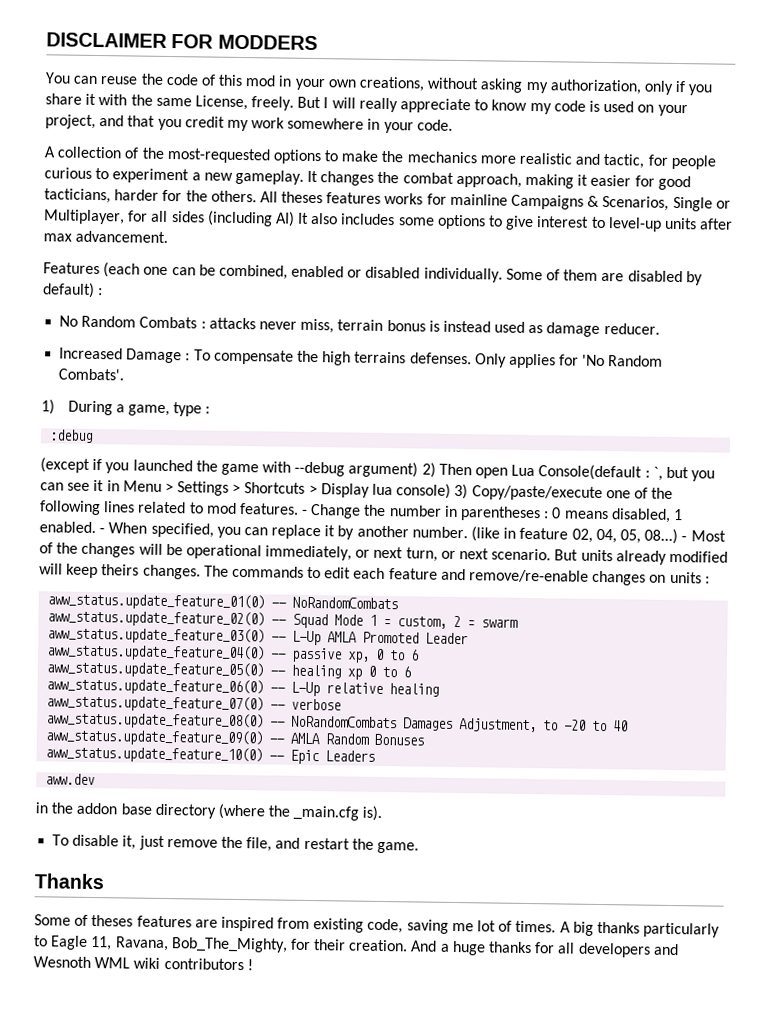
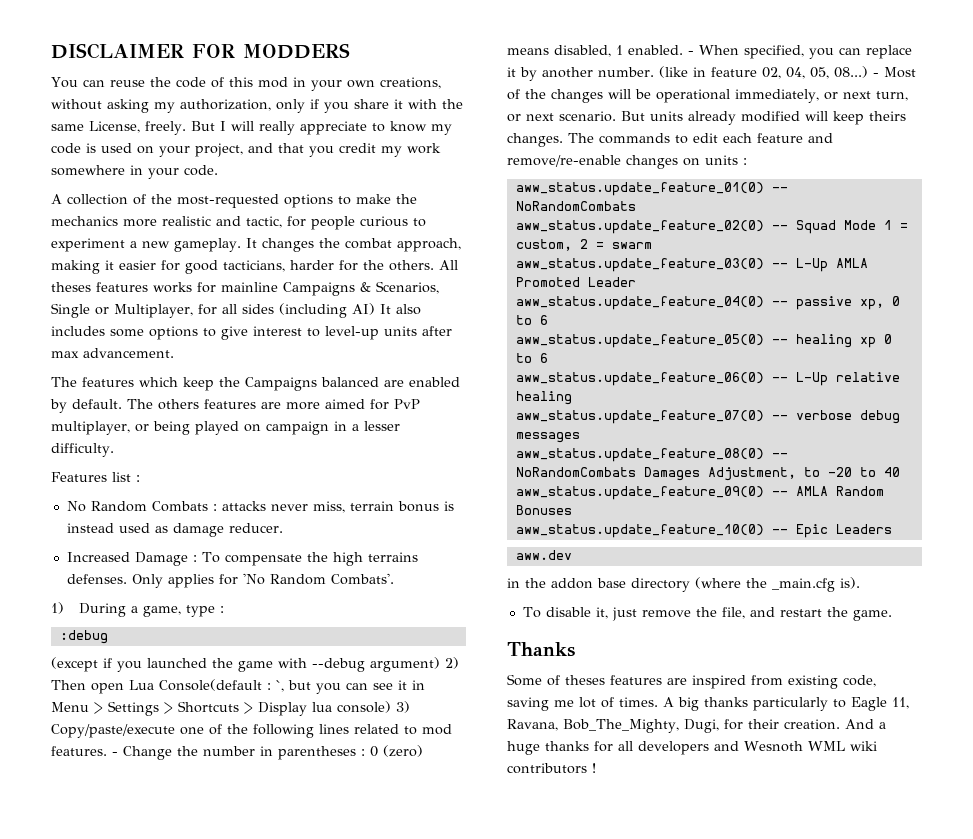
- Features (each one can be combined, enabled or disabled individually. Some of them are disabled by default) :
+ The features which keep the Campaigns balanced are enabled by default. The others features are more aimed for PvP multiplayer, or being played on campaign in a lesser difficulty.
+ Features list :
- - Change the number in parentheses : 0 means disabled, 1 enabled.
+ - Change the number in parentheses : 0 (zero) means disabled, 1 enabled.
- aww_status.update_feature_07(0) -- verbose
+ aww_status.update_feature_07(0) -- verbose debug messages
- A big thanks particularly to Eagle 11, Ravana, Bob_The_Mighty, for their creation.
+ A big thanks particularly to Eagle 11, Ravana, Bob_The_Mighty, Dugi, for their creation.

